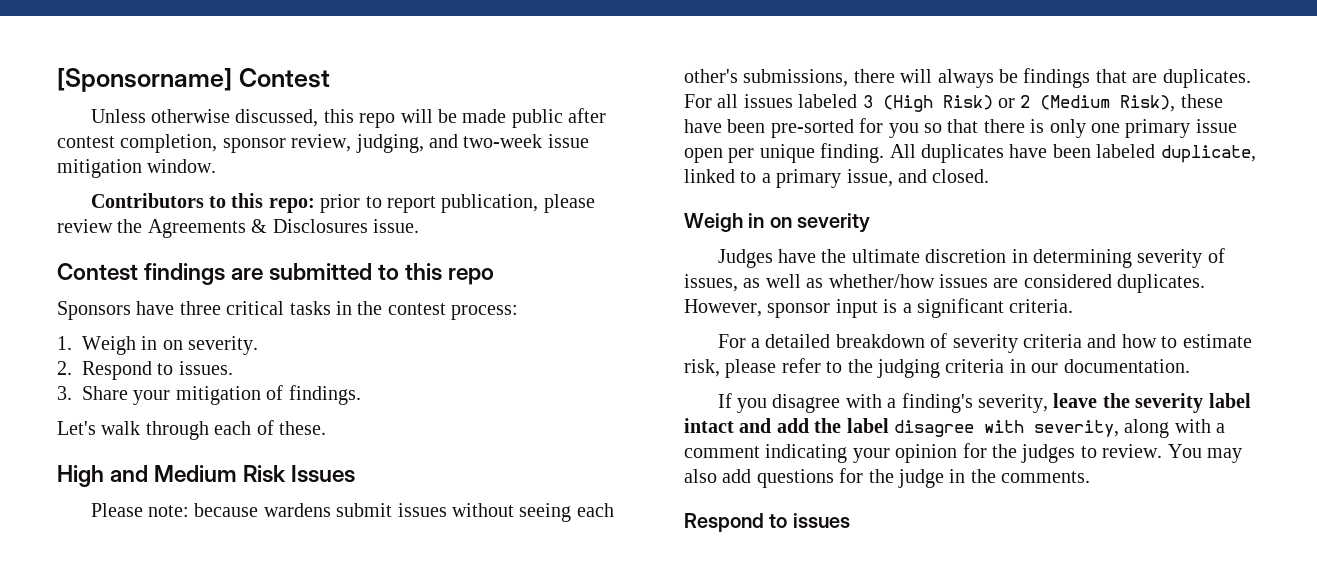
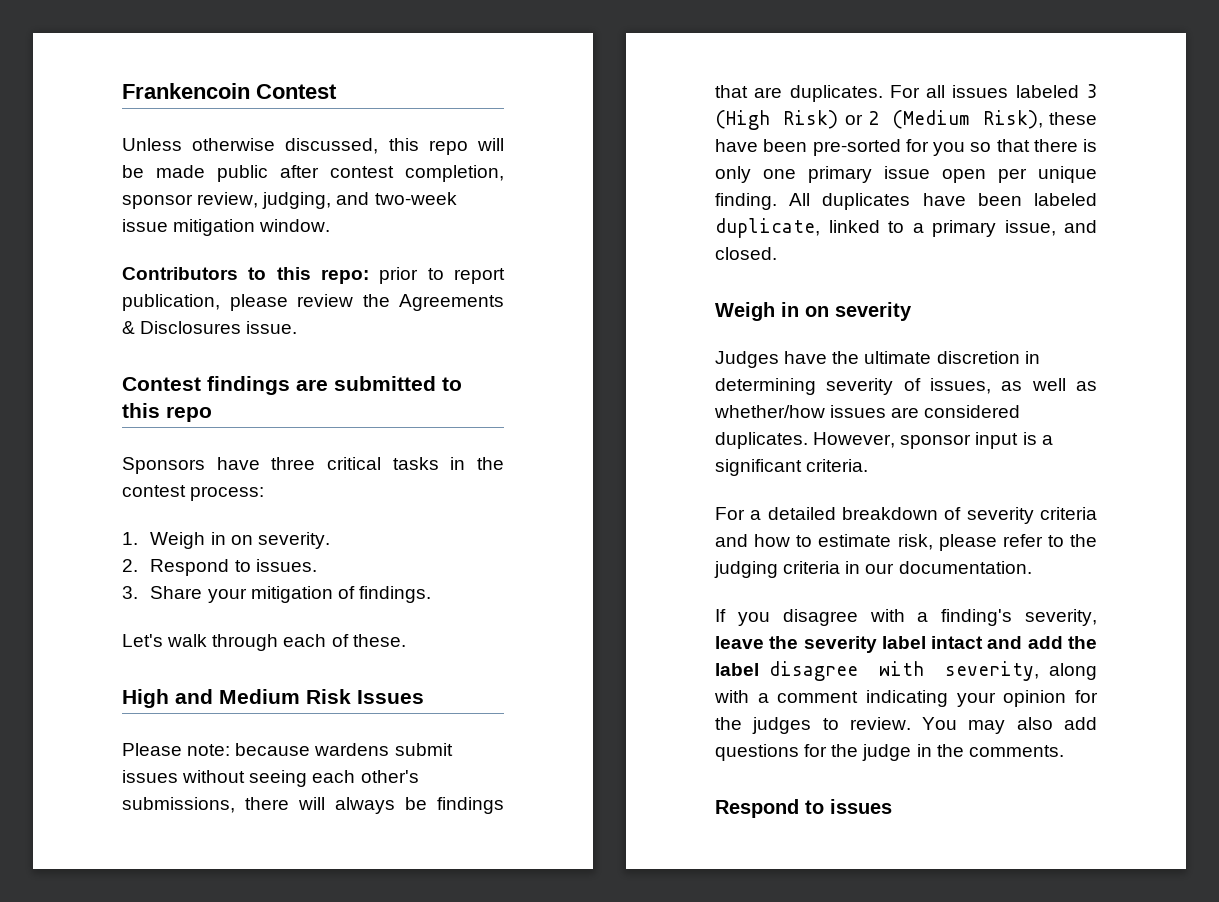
- [Sponsorname] Contest
+ Frankencoin Contest

